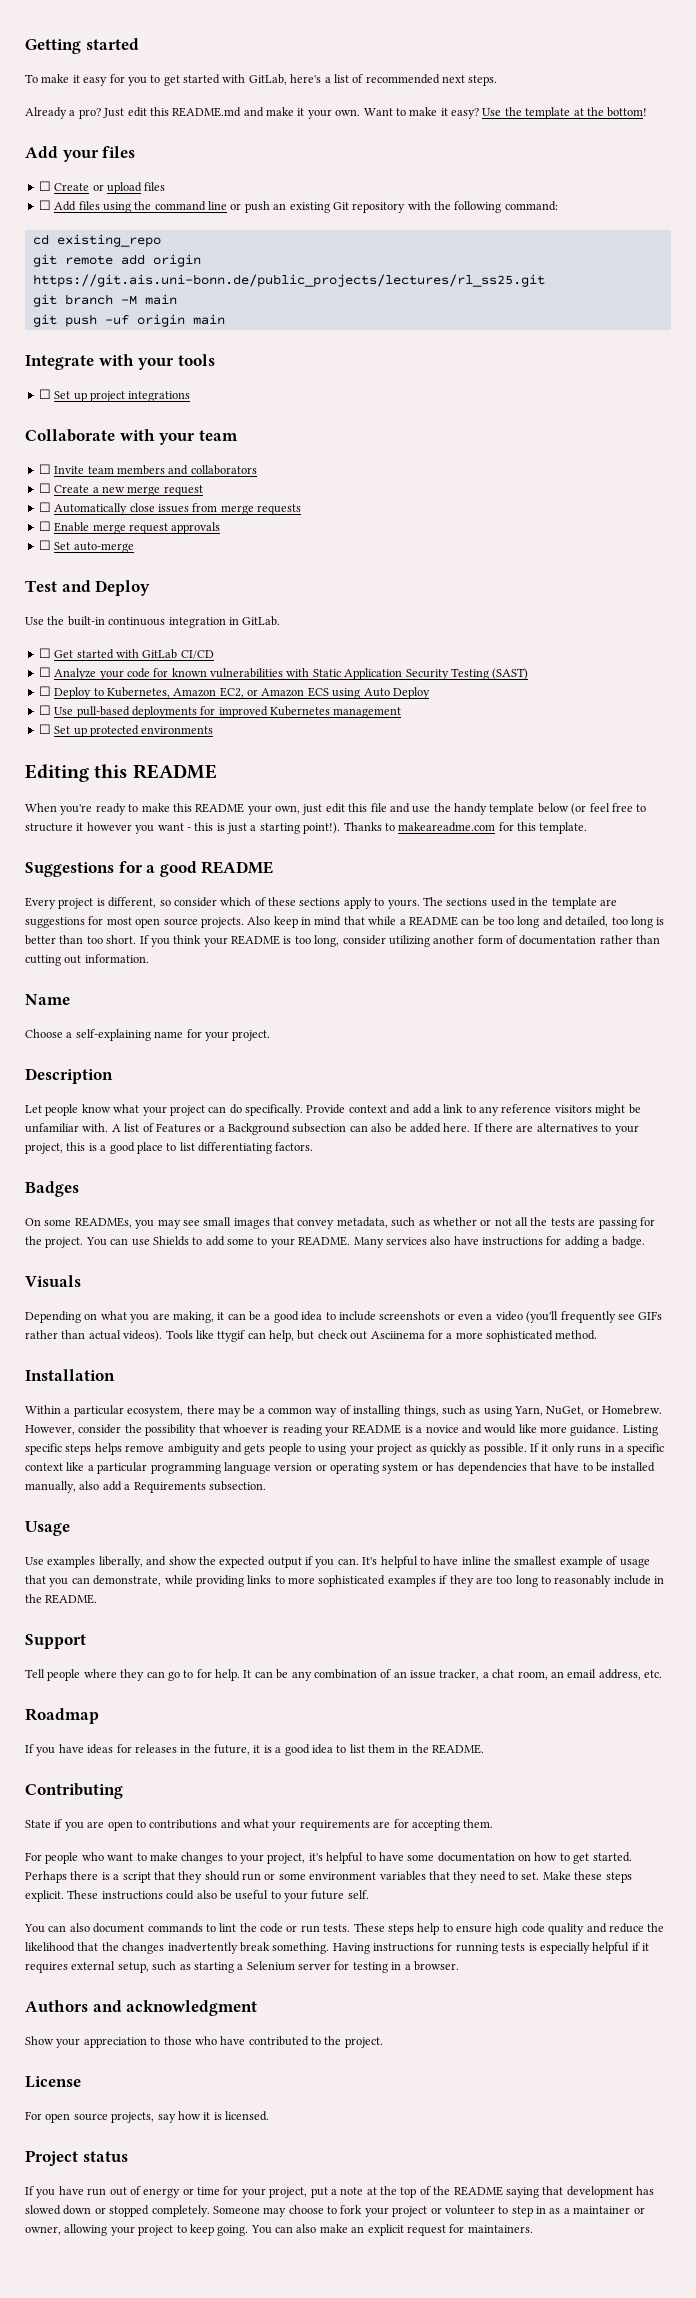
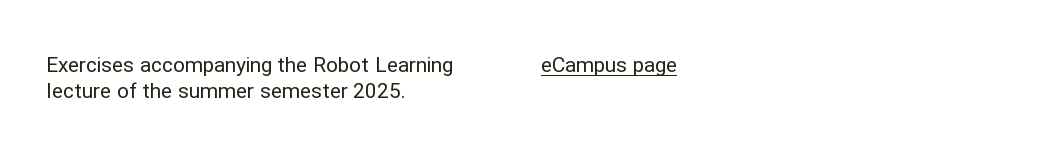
- Getting started
- To make it easy for you to get started with GitLab, here's a list of recommended next steps.
- Already a pro? Just edit this README.md and make it your own. Want to make it easy? Use the template at the bottom!
- Add your files
- ☐ Create or upload files
- ☐ Add files using the command line or push an existing Git repository with the following command:
- cd existing_repo
- git remote add origin https://git.ais.uni-bonn.de/public_projects/lectures/rl_ss25.git
- git branch -M main
- git push -uf origin main
- Integrate with your tools
- ☐ Set up project integrations
- Collaborate with your team
- ☐ Invite team members and collaborators
- ☐ Create a new merge request
- ☐ Automatically close issues from merge requests
- ☐ Enable merge request approvals
- ☐ Set auto-merge
- Test and Deploy
- Use the built-in continuous integration in GitLab.
- ☐ Get started with GitLab CI/CD
- ☐ Analyze your code for known vulnerabilities with Static Application Security Testing (SAST)
- ☐ Deploy to Kubernetes, Amazon EC2, or Amazon ECS using Auto Deploy
- ☐ Use pull-based deployments for improved Kubernetes management
- ☐ Set up protected environments
- Editing this README
- When you're ready to make this README your own, just edit this file and use the handy template below (or feel free to structure it however you want - this is just a starting point!). Thanks to makeareadme.com for this template.
- Suggestions for a good README
- Every project is different, so consider which of these sections apply to yours. The sections used in the template are suggestions for most open source projects. Also keep in mind that while a README can be too long and detailed, too long is better than too short. If you think your README is too long, consider utilizing another form of documentation rather than cutting out information.
- Name
- Choose a self-explaining name for your project.
- Description
- Let people know what your project can do specifically. Provide context and add a link to any reference visitors might be unfamiliar with. A list of Features or a Background subsection can also be added here. If there are alternatives to your project, this is a good place to list differentiating factors.
- Badges
- On some READMEs, you may see small images that convey metadata, such as whether or not all the tests are passing for the project. You can use Shields to add some to your README. Many services also have instructions for adding a badge.
- Visuals
- Depending on what you are making, it can be a good idea to include screenshots or even a video (you'll frequently see GIFs rather than actual videos). Tools like ttygif can help, but check out Asciinema for a more sophisticated method.
- Installation
- Within a particular ecosystem, there may be a common way of installing things, such as using Yarn, NuGet, or Homebrew. However, consider the possibility that whoever is reading your README is a novice and would like more guidance. Listing specific steps helps remove ambiguity and gets people to using your project as quickly as possible. If it only runs in a specific context like a particular programming language version or operating system or has dependencies that have to be installed manually, also add a Requirements subsection.
- Usage
- Use examples liberally, and show the expected output if you can. It's helpful to have inline the smallest example of usage that you can demonstrate, while providing links to more sophisticated examples if they are too long to reasonably include in the README.
- Support
- Tell people where they can go to for help. It can be any combination of an issue tracker, a chat room, an email address, etc.
- Roadmap
- If you have ideas for releases in the future, it is a good idea to list them in the README.
- Contributing
- State if you are open to contributions and what your requirements are for accepting them.
- For people who want to make changes to your project, it's helpful to have some documentation on how to get started. Perhaps there is a script that they should run or some environment variables that they need to set. Make these steps explicit. These instructions could also be useful to your future self.
- You can also document commands to lint the code or run tests. These steps help to ensure high code quality and reduce the likelihood that the changes inadvertently break something. Having instructions for running tests is especially helpful if it requires external setup, such as starting a Selenium server for testing in a browser.
- Authors and acknowledgment
- Show your appreciation to those who have contributed to the project.
- License
- For open source projects, say how it is licensed.
- Project status
- If you have run out of energy or time for your project, put a note at the top of the README saying that development has slowed down or stopped completely. Someone may choose to fork your project or volunteer to step in as a maintainer or owner, allowing your project to keep going. You can also make an explicit request for maintainers.
+ Exercises accompanying the Robot Learning lecture of the summer semester 2025.
+ eCampus page

